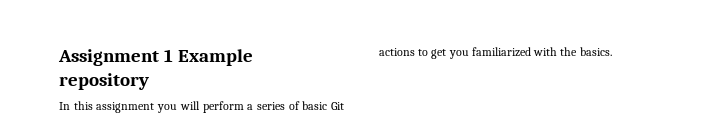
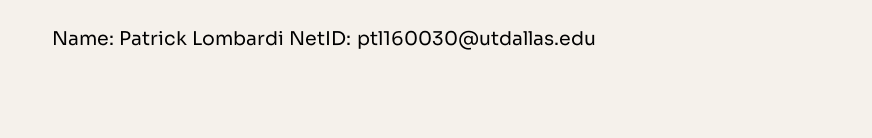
- Assignment 1 Example repository
- In this assignment you will perform a series of basic Git actions to get you familiarized with the basics.
+ Name: Patrick Lombardi NetID: ptl160030@utdallas.edu

